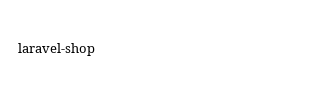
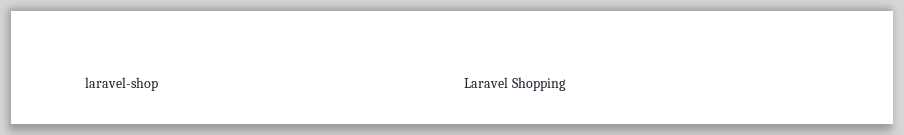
+ Laravel Shopping

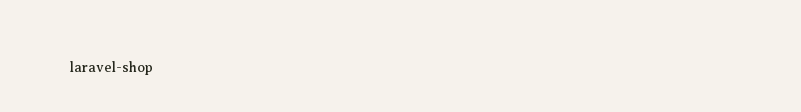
- Laravel Shopping

